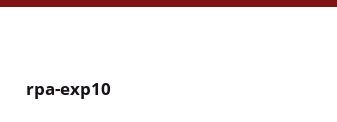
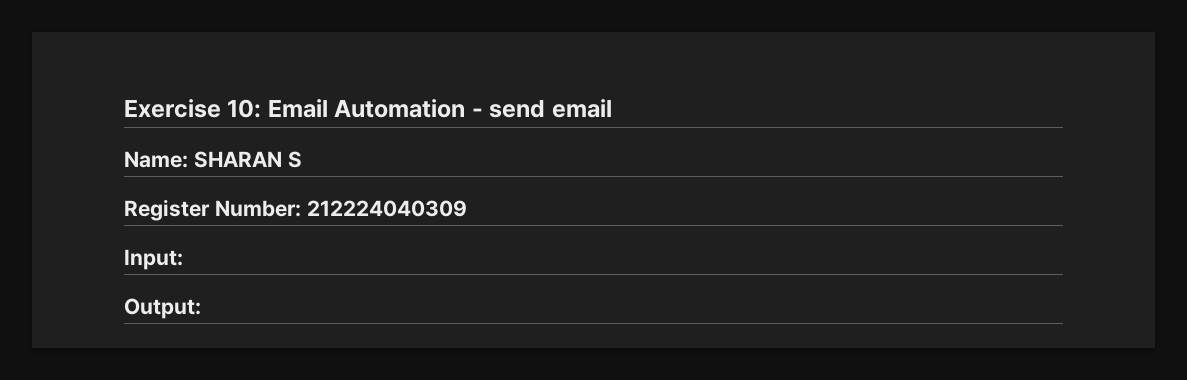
- rpa-exp10
+ Exercise 10: Email Automation - send email
+ Name: SHARAN S
+ Register Number: 212224040309
+ Input:
+ Output:

